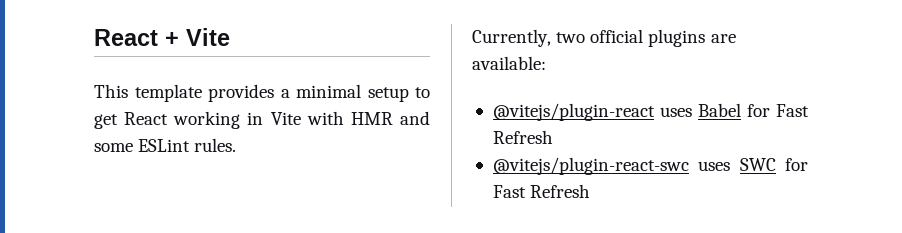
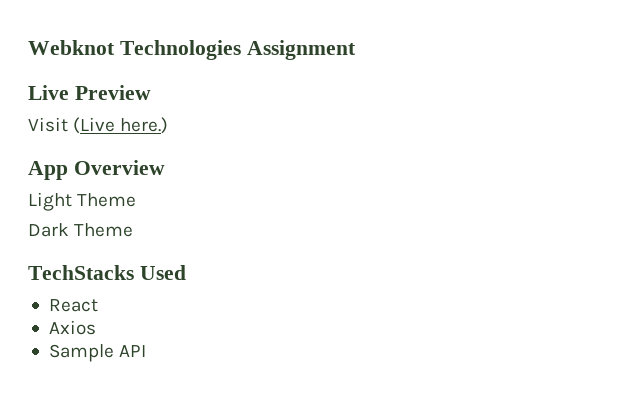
- React + Vite
- This template provides a minimal setup to get React working in Vite with HMR and some ESLint rules.
- Currently, two official plugins are available:
- @vitejs/plugin-react uses Babel for Fast Refresh
- @vitejs/plugin-react-swc uses SWC for Fast Refresh
+ Webknot Technologies Assignment
+ Live Preview
+ Visit (Live here.)
+ App Overview
+ Light Theme
+ Dark Theme
+ TechStacks Used
+ React
+ Axios
+ Sample API

